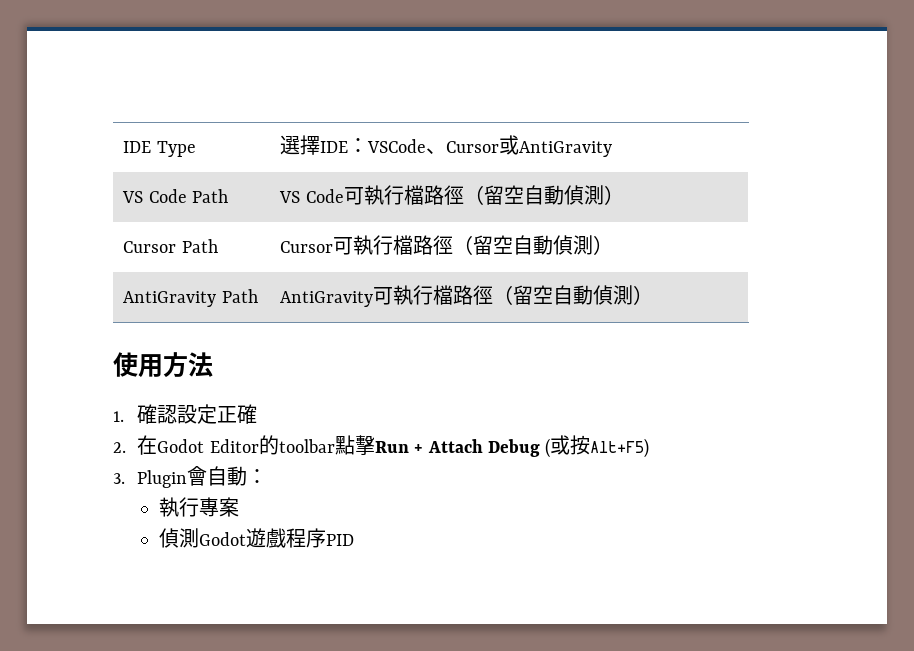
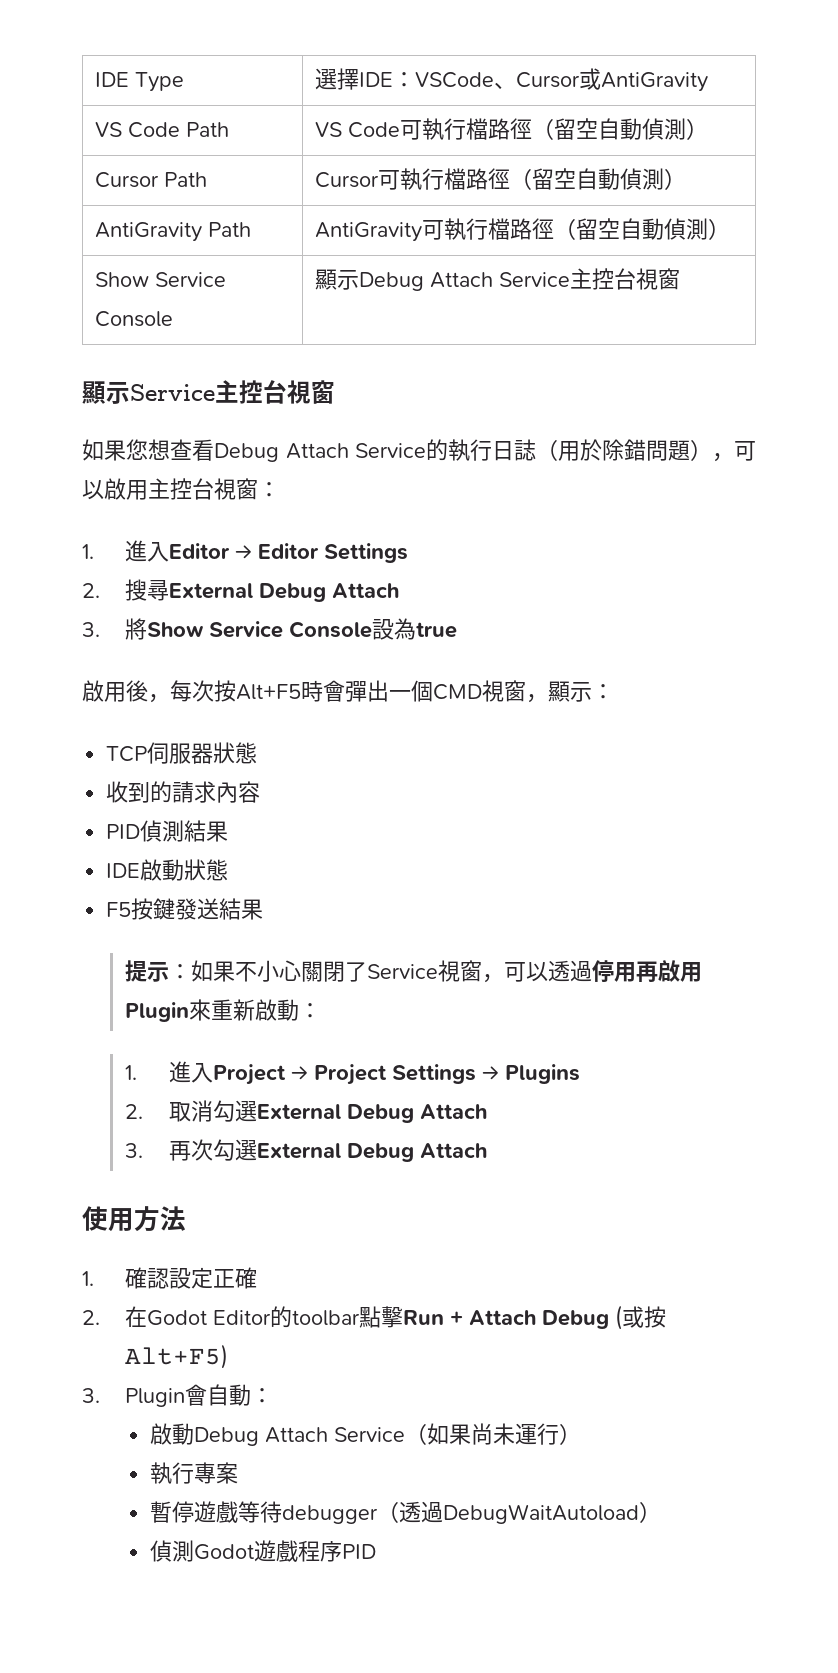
+ Show Service Console | 顯示Debug Attach Service主控台視窗
+ 顯示Service主控台視窗
+ 如果您想查看Debug Attach Service的執行日誌（用於除錯問題），可以啟用主控台視窗：
+ 1.進入Editor → Editor Settings
+ 2.搜尋External Debug Attach
+ 3.將Show Service Console設為true
+ 啟用後，每次按Alt+F5時會彈出一個CMD視窗，顯示：
+ TCP伺服器狀態
+ 收到的請求內容
+ PID偵測結果
+ IDE啟動狀態
+ F5按鍵發送結果
+ 提示：如果不小心關閉了Service視窗，可以透過停用再啟用Plugin來重新啟動：
+ 1.進入Project → Project Settings → Plugins
+ 2.取消勾選External Debug Attach
+ 3.再次勾選External Debug Attach
+ 啟動Debug Attach Service（如果尚未運行）
  執行專案
+ 暫停遊戲等待debugger（透過DebugWaitAutoload）

